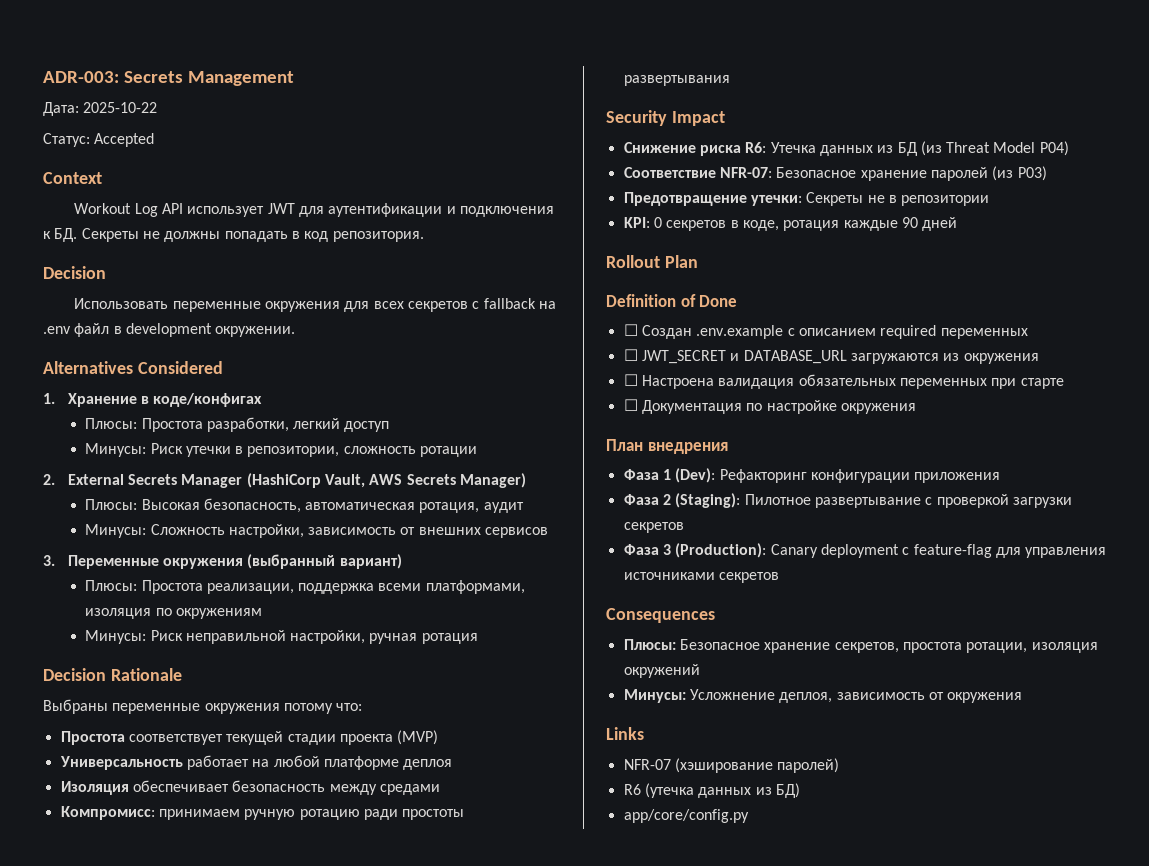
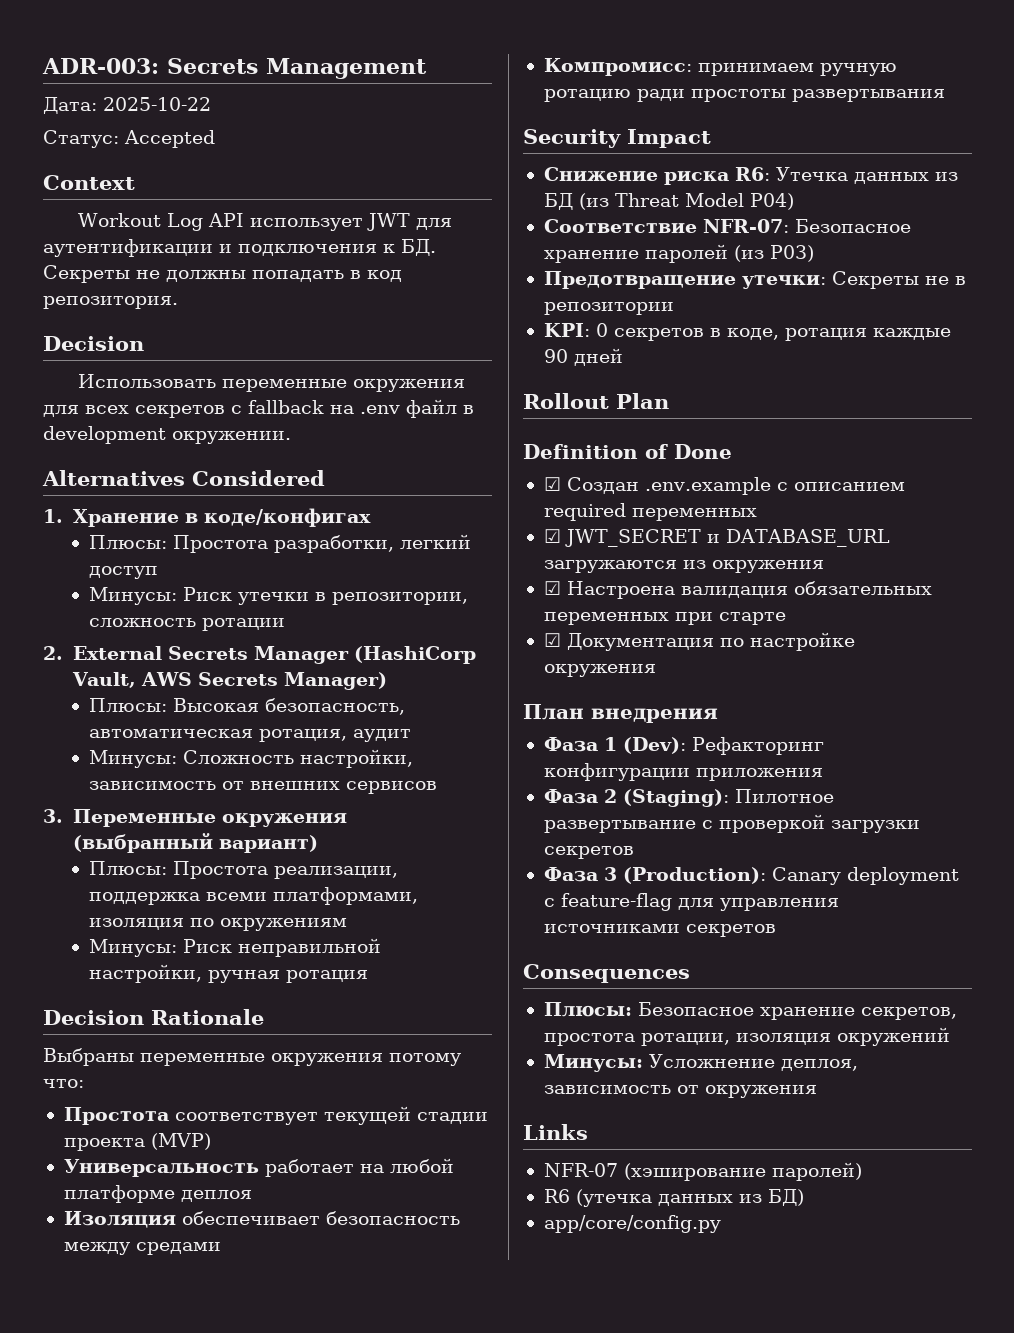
- ☐ Создан .env.example с описанием required переменных
+ ☑ Создан .env.example с описанием required переменных
- ☐ JWT_SECRET и DATABASE_URL загружаются из окружения
+ ☑ JWT_SECRET и DATABASE_URL загружаются из окружения
- ☐ Настроена валидация обязательных переменных при старте
+ ☑ Настроена валидация обязательных переменных при старте
- ☐ Документация по настройке окружения
+ ☑ Документация по настройке окружения

